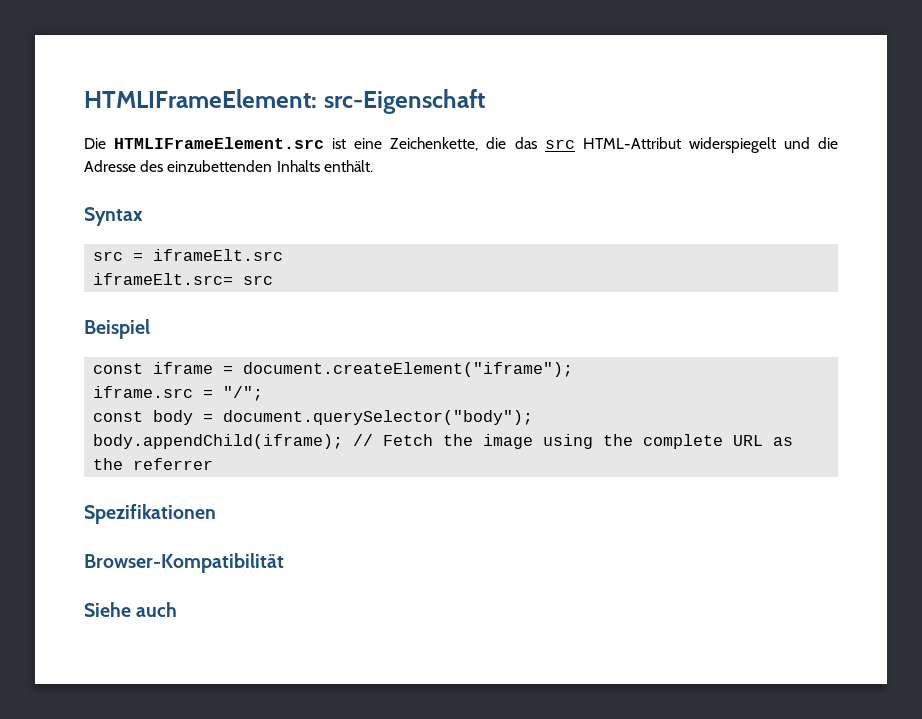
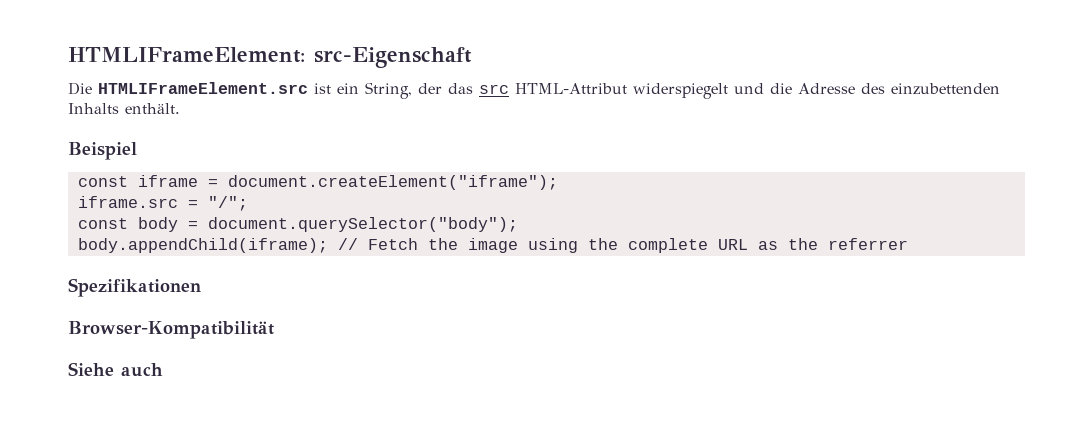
- Die HTMLIFrameElement.src ist eine Zeichenkette, die das src HTML-Attribut widerspiegelt und die Adresse des einzubettenden Inhalts enthält.
+ Die HTMLIFrameElement.src ist ein String, der das src HTML-Attribut widerspiegelt und die Adresse des einzubettenden Inhalts enthält.
- Syntax
- src = iframeElt.src
- iframeElt.src= src

